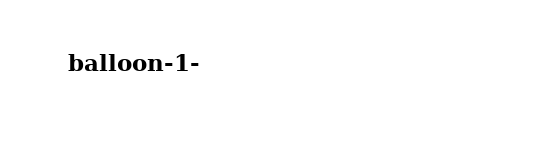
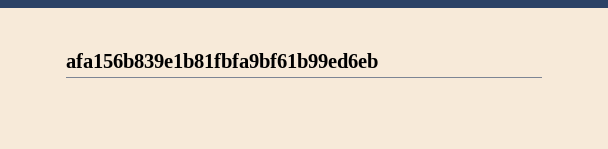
- balloon-1-
+ afa156b839e1b81fbfa9bf61b99ed6eb

